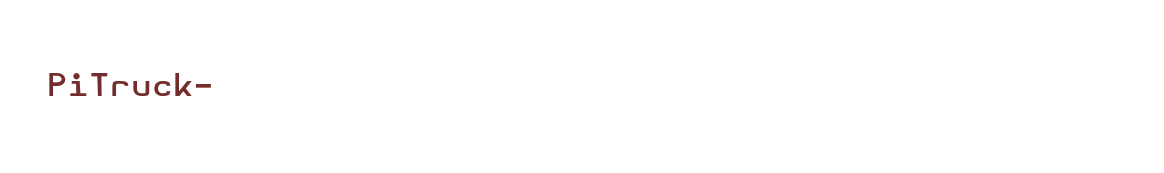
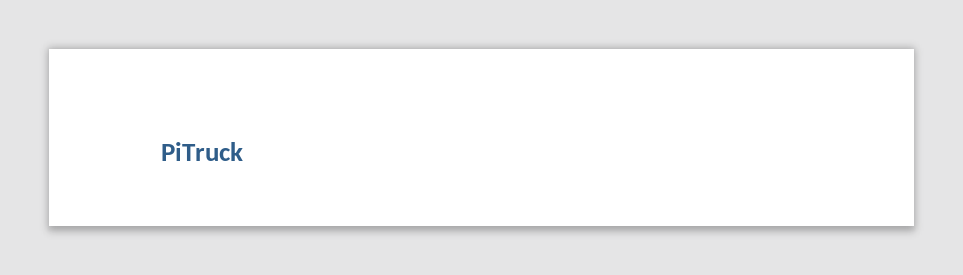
- PiTruck-
+ PiTruck

